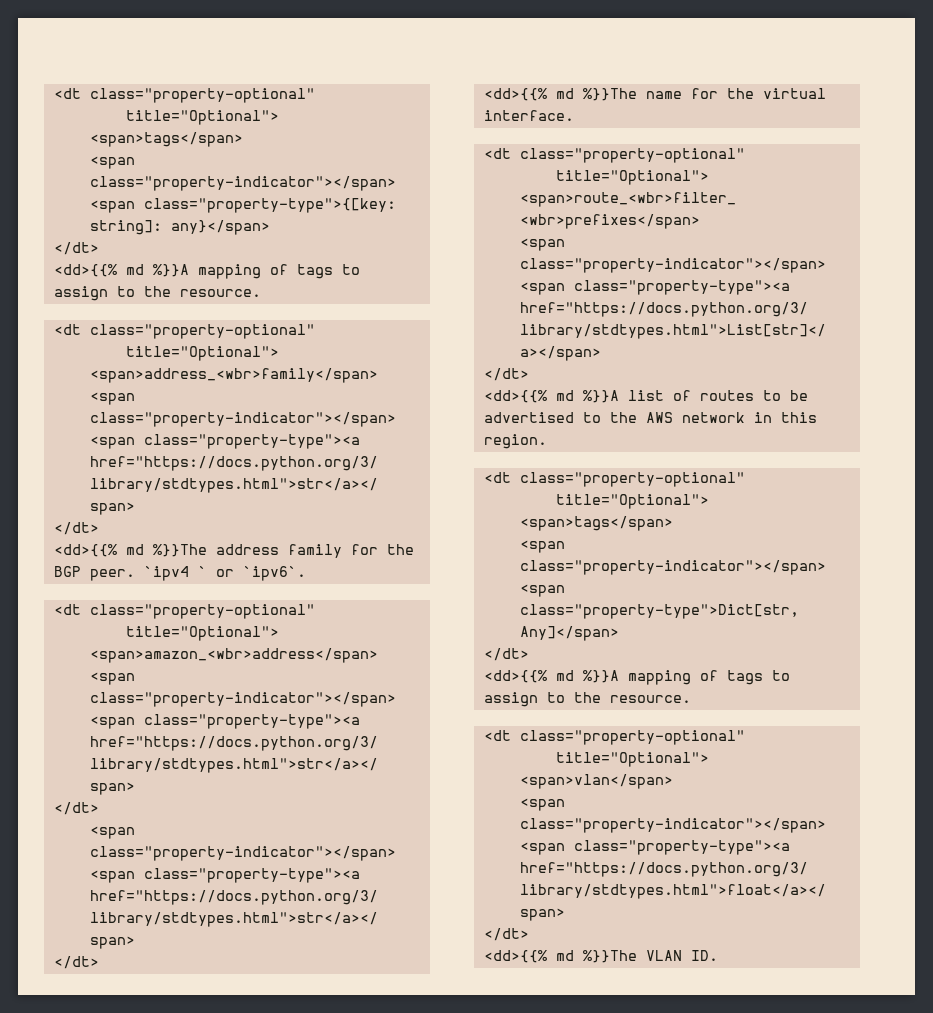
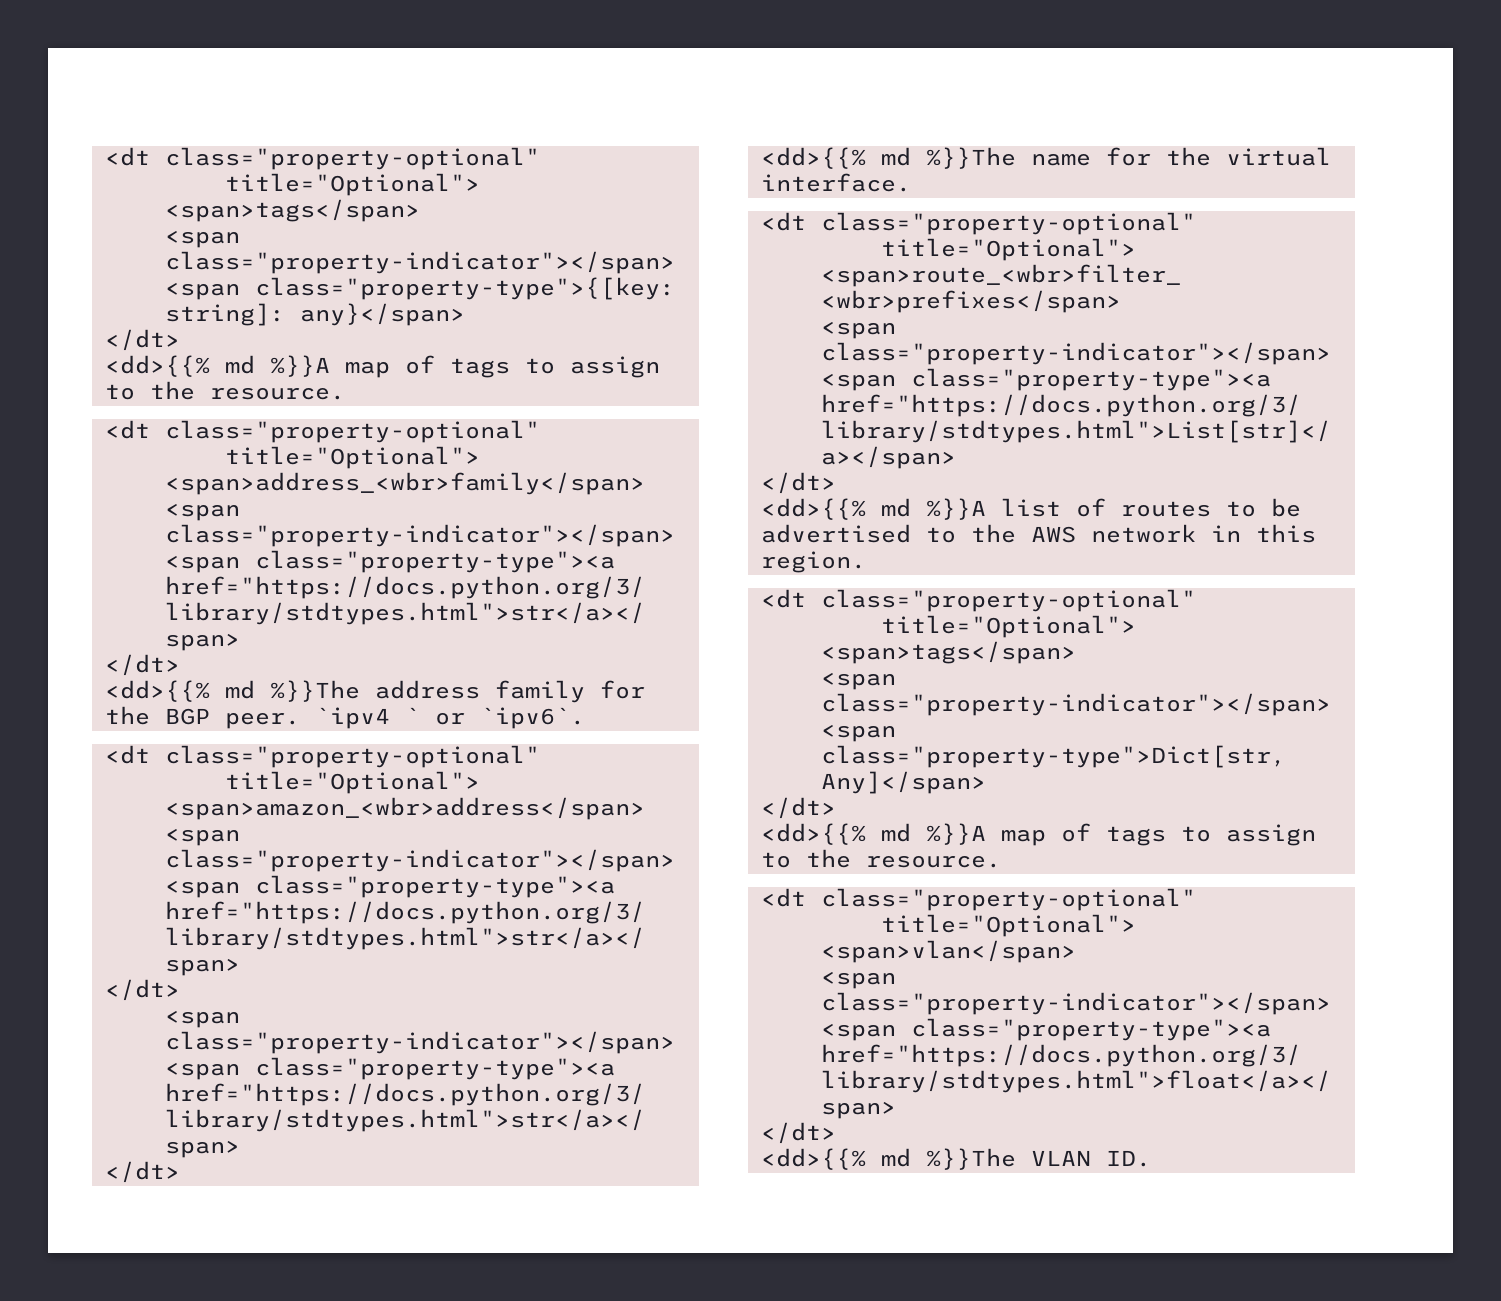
  <span class="property-type">{[key: string]: any}</span>
  </dt>
- <dd>{{% md %}}A mapping of tags to assign to the resource.
+ <dd>{{% md %}}A map of tags to assign to the resource.
  <span class="property-type">Dict[str, Any]</span>
  </dt>
- <dd>{{% md %}}A mapping of tags to assign to the resource.
+ <dd>{{% md %}}A map of tags to assign to the resource.

